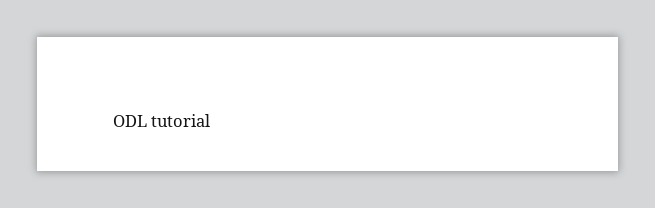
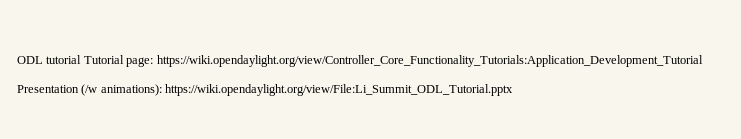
- ODL tutorial
+ ODL tutorial Tutorial page: https://wiki.opendaylight.org/view/Controller_Core_Functionality_Tutorials:Application_Development_Tutorial
+ Presentation (/w animations): https://wiki.opendaylight.org/view/File:Li_Summit_ODL_Tutorial.pptx

